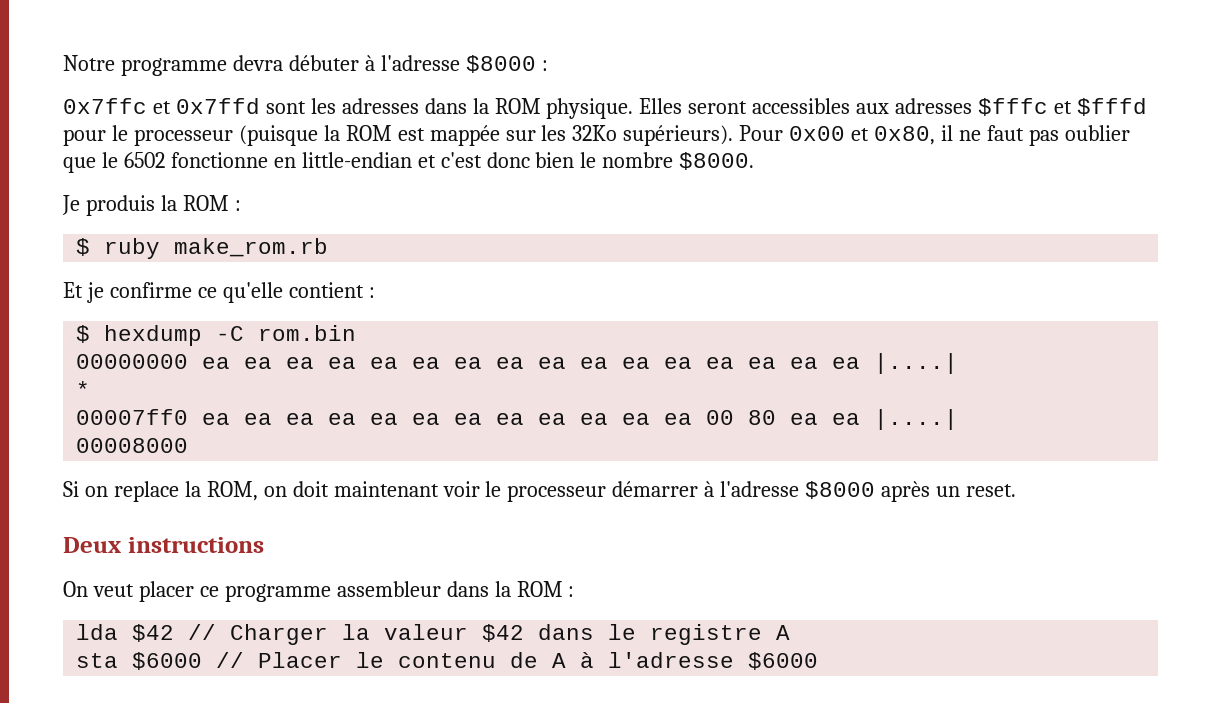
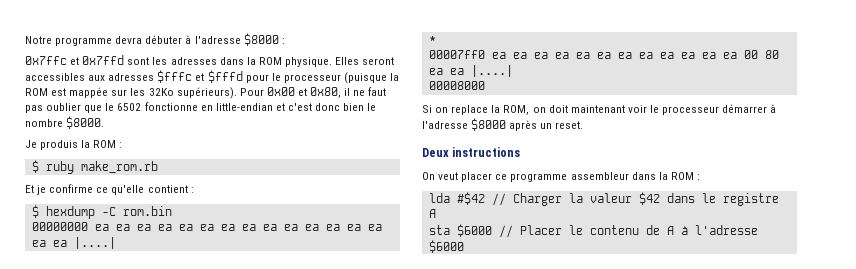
- lda $42 // Charger la valeur $42 dans le registre A
+ lda #$42 // Charger la valeur $42 dans le registre A

